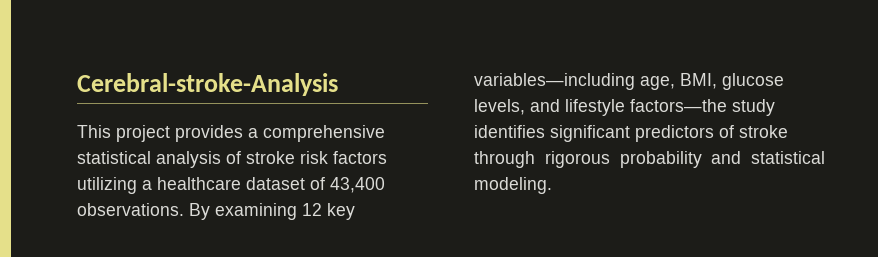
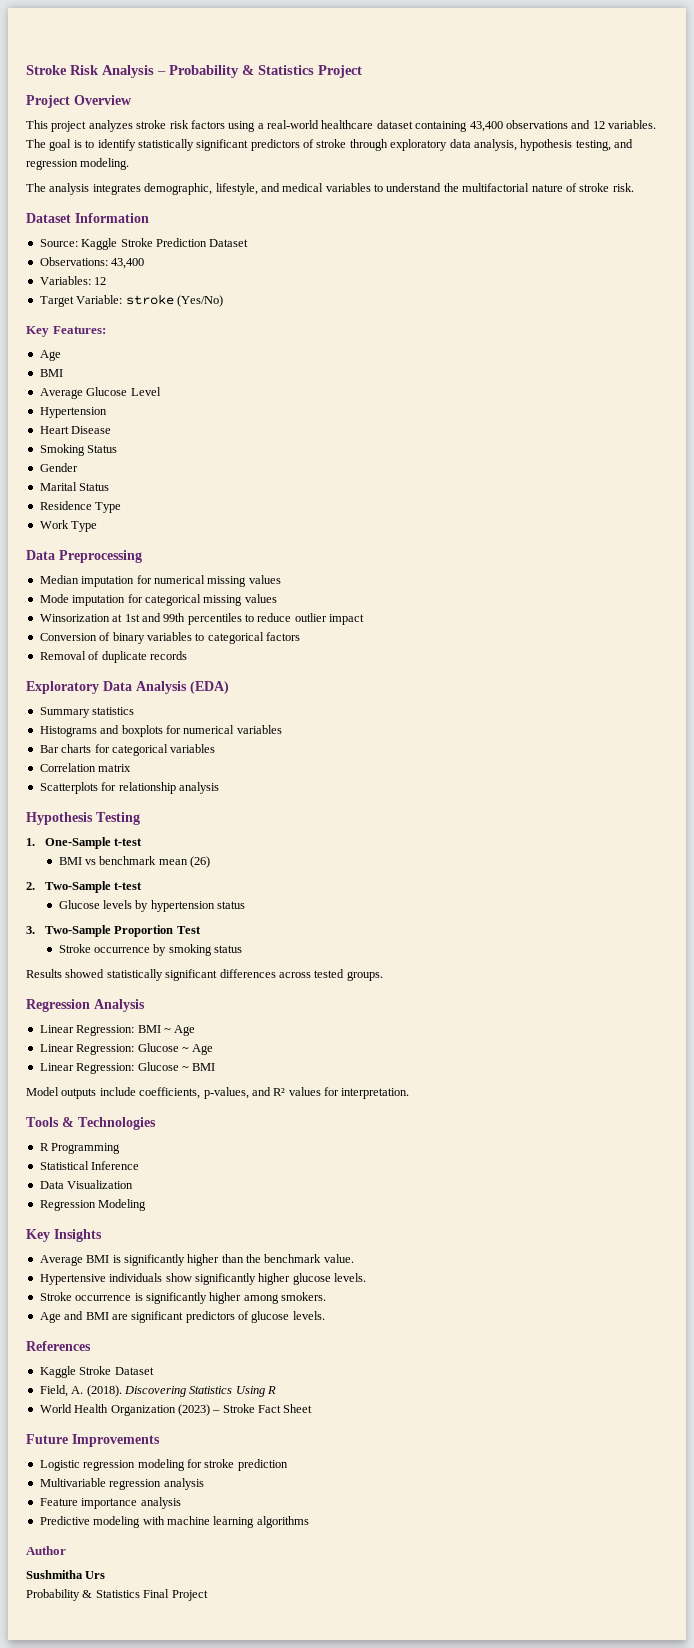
- Cerebral-stroke-Analysis
- This project provides a comprehensive statistical analysis of stroke risk factors utilizing a healthcare dataset of 43,400 observations. By examining 12 key variables—including age, BMI, glucose levels, and lifestyle factors—the study identifies significant predictors of stroke through rigorous probability and statistical modeling.
+ Stroke Risk Analysis – Probability & Statistics Project
+ Project Overview
+ This project analyzes stroke risk factors using a real-world healthcare dataset containing 43,400 observations and 12 variables. The goal is to identify statistically significant predictors of stroke through exploratory data analysis, hypothesis testing, and regression modeling.
+ The analysis integrates demographic, lifestyle, and medical variables to understand the multifactorial nature of stroke risk.
+ Dataset Information
+ Source: Kaggle Stroke Prediction Dataset
+ Observations: 43,400
+ Variables: 12
+ Target Variable: stroke (Yes/No)
+ Key Features:
+ Age
+ BMI
+ Average Glucose Level
+ Hypertension
+ Heart Disease
+ Smoking Status
+ Gender
+ Marital Status
+ Residence Type
+ Work Type
+ Data Preprocessing
+ Median imputation for numerical missing values
+ Mode imputation for categorical missing values
+ Winsorization at 1st and 99th percentiles to reduce outlier impact
+ Conversion of binary variables to categorical factors
+ Removal of duplicate records
+ Exploratory Data Analysis (EDA)
+ Summary statistics
+ Histograms and boxplots for numerical variables
+ Bar charts for categorical variables
+ Correlation matrix
+ Scatterplots for relationship analysis
+ Hypothesis Testing
+ 1. One-Sample t-test
+ BMI vs benchmark mean (26)
+ 2. Two-Sample t-test
+ Glucose levels by hypertension status
+ 3. Two-Sample Proportion Test
+ Stroke occurrence by smoking status
+ Results showed statistically significant differences across tested groups.
+ Regression Analysis
+ Linear Regression: BMI ~ Age
+ Linear Regression: Glucose ~ Age
+ Linear Regression: Glucose ~ BMI
+ Model outputs include coefficients, p-values, and R² values for interpretation.
+ Tools & Technologies
+ R Programming
+ Statistical Inference
+ Data Visualization
+ Regression Modeling
+ Key Insights
+ Average BMI is significantly higher than the benchmark value.
+ Hypertensive individuals show significantly higher glucose levels.
+ Stroke occurrence is significantly higher among smokers.
+ Age and BMI are significant predictors of glucose levels.
+ References
+ Kaggle Stroke Dataset
+ Field, A. (2018). Discovering Statistics Using R
+ World Health Organization (2023) – Stroke Fact Sheet
+ Future Improvements
+ Logistic regression modeling for stroke prediction
+ Multivariable regression analysis
+ Feature importance analysis
+ Predictive modeling with machine learning algorithms
+ Author
+ Sushmitha Urs
+ Probability & Statistics Final Project

